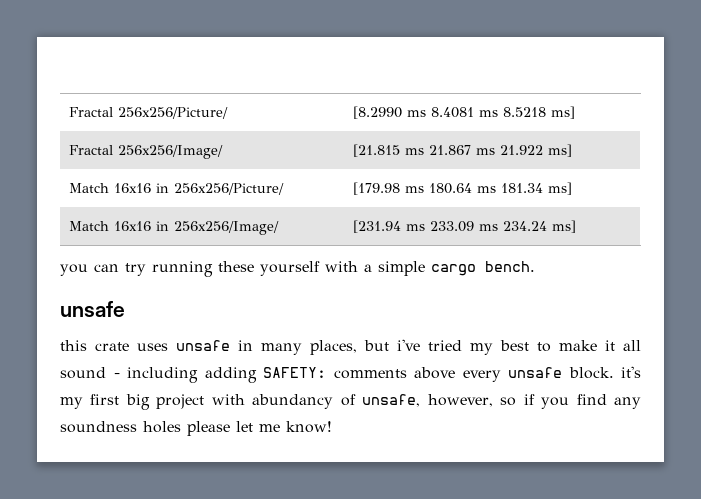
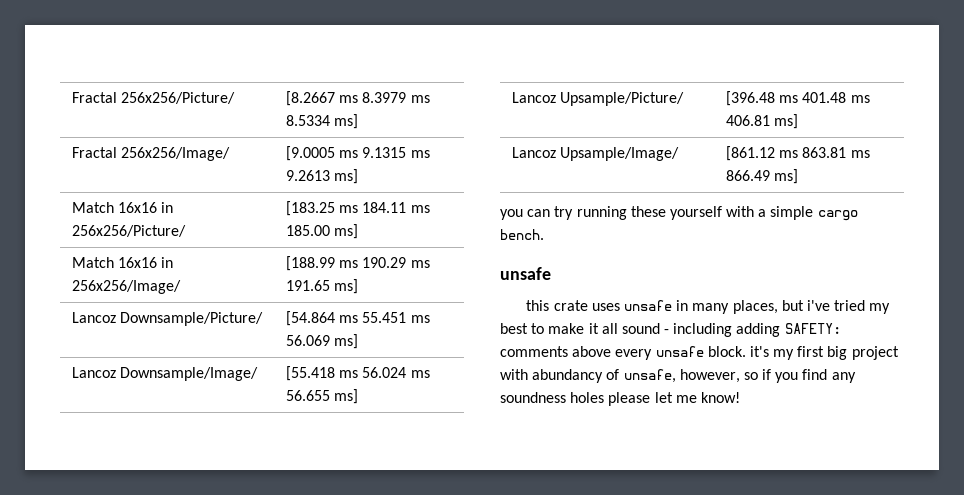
- Fractal 256x256/Picture/ | [8.2990 ms 8.4081 ms 8.5218 ms]
- Fractal 256x256/Image/ | [21.815 ms 21.867 ms 21.922 ms]
+ Fractal 256x256/Picture/ | [8.2667 ms 8.3979 ms 8.5334 ms]
+ Fractal 256x256/Image/ | [9.0005 ms 9.1315 ms 9.2613 ms]
- Match 16x16 in 256x256/Picture/ | [179.98 ms 180.64 ms 181.34 ms]
+ Match 16x16 in 256x256/Picture/ | [183.25 ms 184.11 ms 185.00 ms]
- Match 16x16 in 256x256/Image/ | [231.94 ms 233.09 ms 234.24 ms]
+ Match 16x16 in 256x256/Image/ | [188.99 ms 190.29 ms 191.65 ms]
+ Lancoz Downsample/Picture/ | [54.864 ms 55.451 ms 56.069 ms]
+ Lancoz Downsample/Image/ | [55.418 ms 56.024 ms 56.655 ms]
+ Lancoz Upsample/Picture/ | [396.48 ms 401.48 ms 406.81 ms]
+ Lancoz Upsample/Image/ | [861.12 ms 863.81 ms 866.49 ms]

